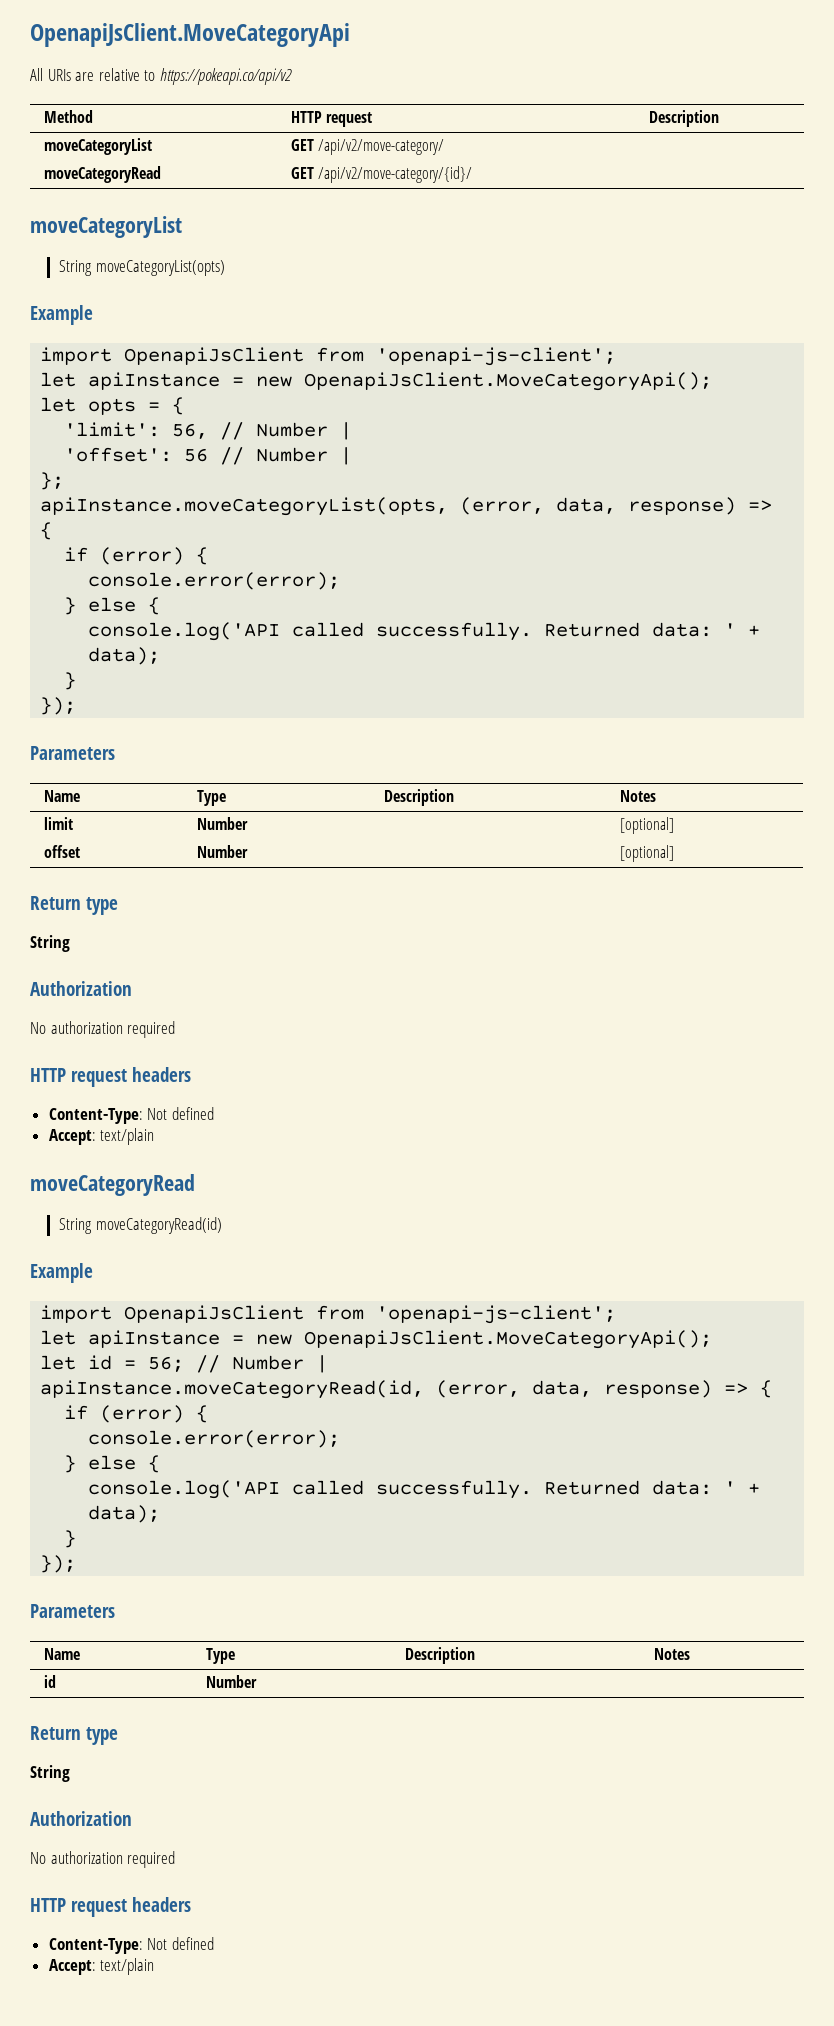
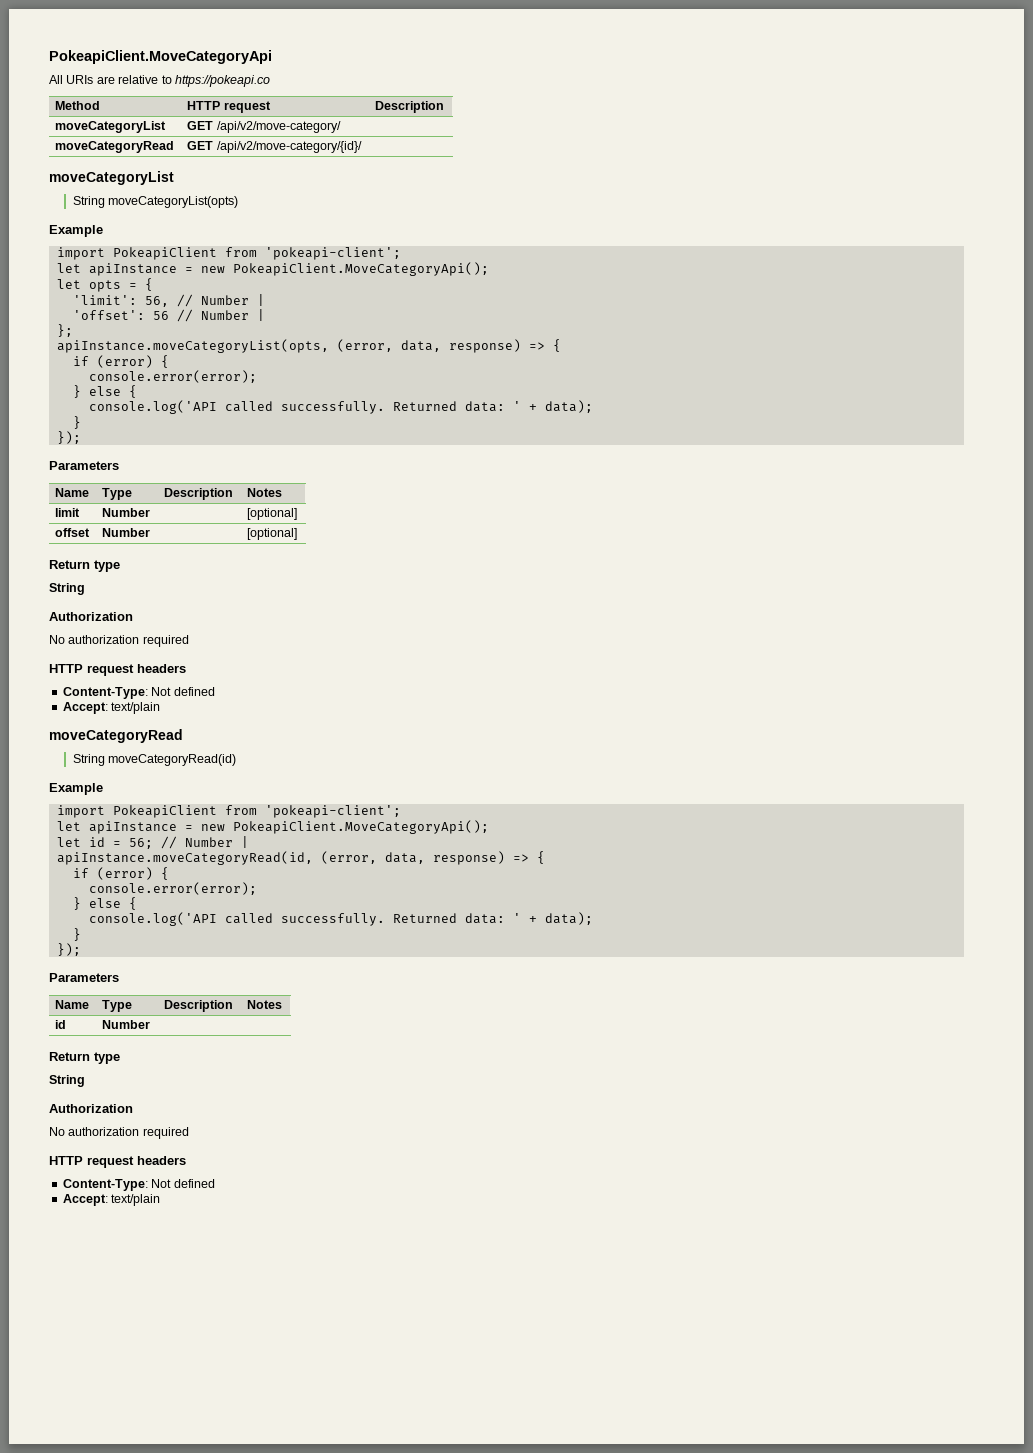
- OpenapiJsClient.MoveCategoryApi
+ PokeapiClient.MoveCategoryApi
- All URIs are relative to https://pokeapi.co/api/v2
+ All URIs are relative to https://pokeapi.co
  String moveCategoryList(opts)
  Example
- import OpenapiJsClient from 'openapi-js-client';
- let apiInstance = new OpenapiJsClient.MoveCategoryApi();
+ import PokeapiClient from 'pokeapi-client';
+ let apiInstance = new PokeapiClient.MoveCategoryApi();
  String moveCategoryRead(id)
  Example
- import OpenapiJsClient from 'openapi-js-client';
- let apiInstance = new OpenapiJsClient.MoveCategoryApi();
+ import PokeapiClient from 'pokeapi-client';
+ let apiInstance = new PokeapiClient.MoveCategoryApi();

